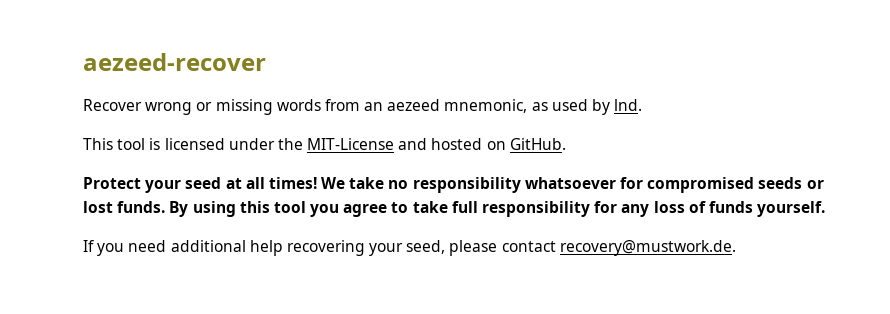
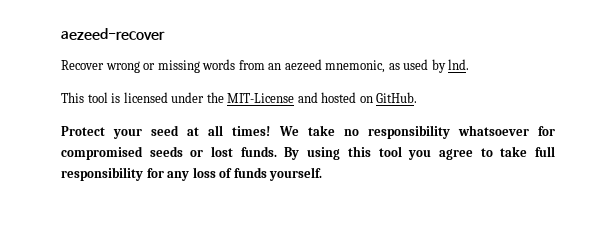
- If you need additional help recovering your seed, please contact recovery@mustwork.de.

